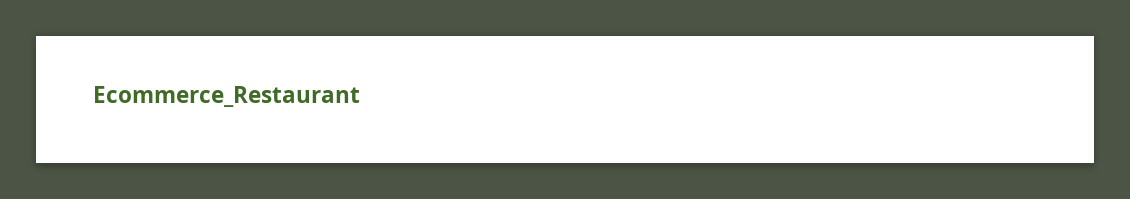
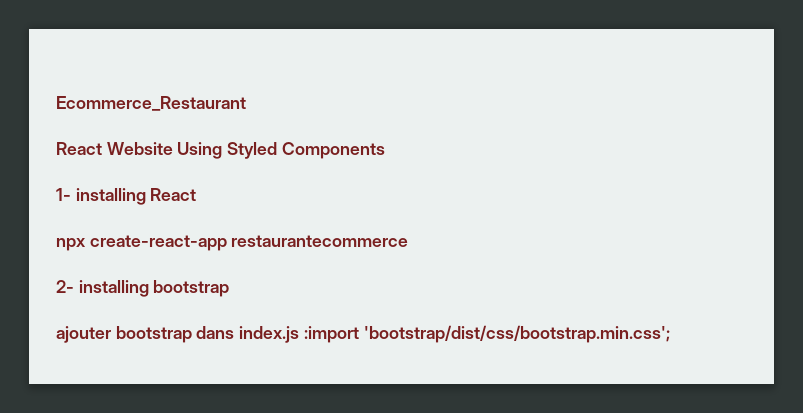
+ React Website Using Styled Components
+ 1- installing React
+ npx create-react-app restaurantecommerce
+ 2- installing bootstrap
+ ajouter bootstrap dans index.js :import 'bootstrap/dist/css/bootstrap.min.css';

